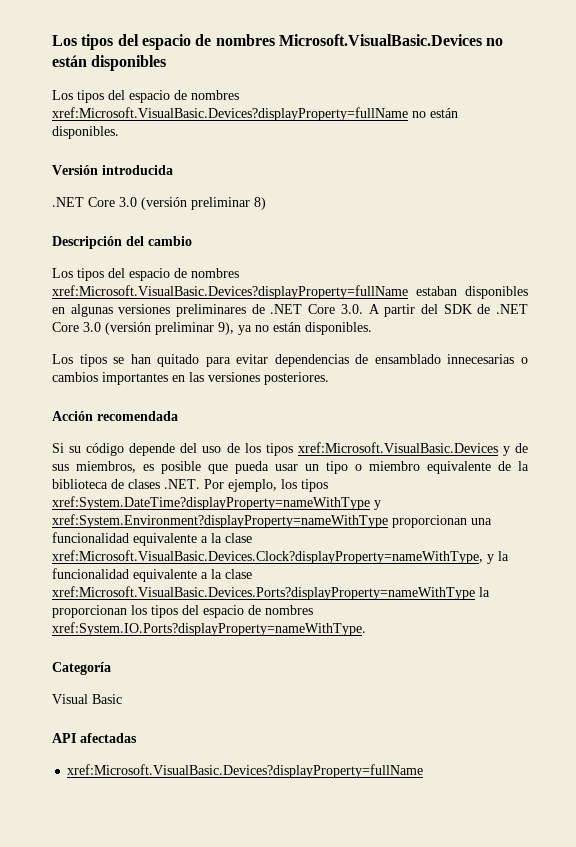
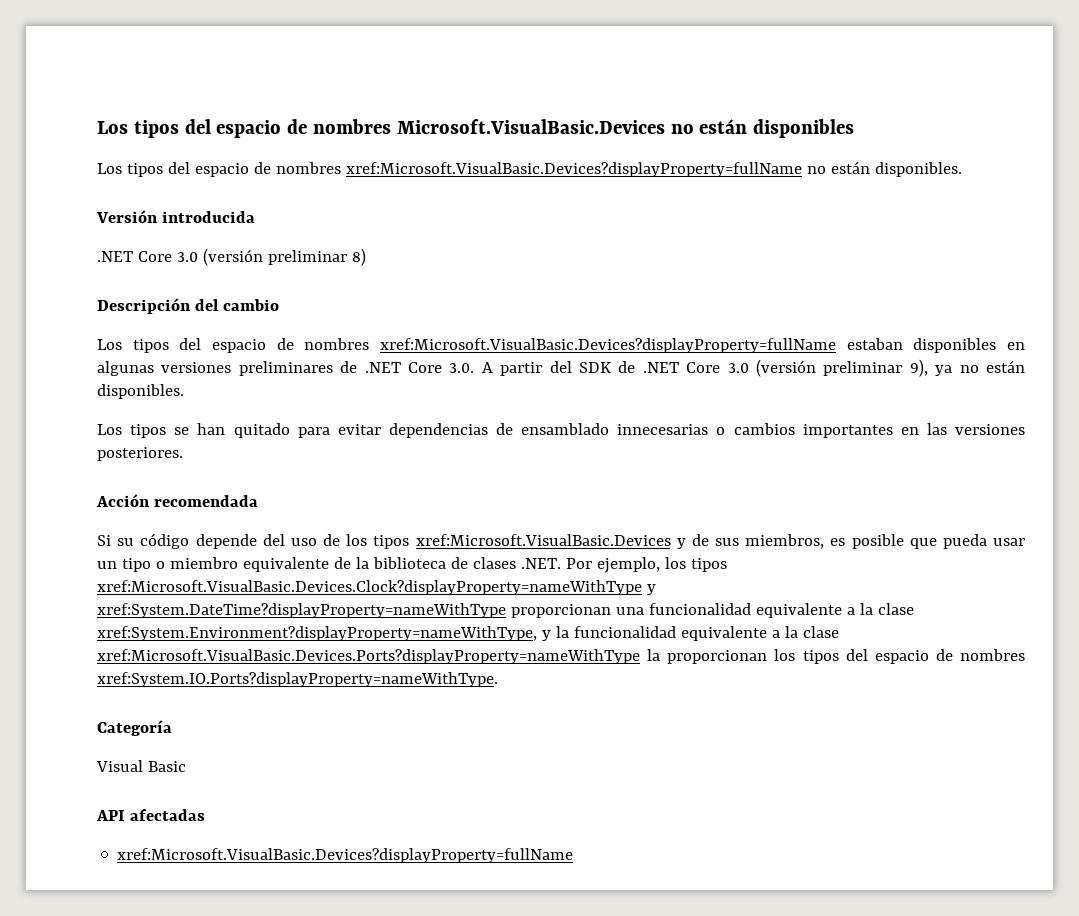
- Si su código depende del uso de los tipos xref:Microsoft.VisualBasic.Devices y de sus miembros, es posible que pueda usar un tipo o miembro equivalente de la biblioteca de clases .NET. Por ejemplo, los tipos xref:System.DateTime?displayProperty=nameWithType y xref:System.Environment?displayProperty=nameWithType proporcionan una funcionalidad equivalente a la clase xref:Microsoft.VisualBasic.Devices.Clock?displayProperty=nameWithType, y la funcionalidad equivalente a la clase xref:Microsoft.VisualBasic.Devices.Ports?displayProperty=nameWithType la proporcionan los tipos del espacio de nombres xref:System.IO.Ports?displayProperty=nameWithType.
+ Si su código depende del uso de los tipos xref:Microsoft.VisualBasic.Devices y de sus miembros, es posible que pueda usar un tipo o miembro equivalente de la biblioteca de clases .NET. Por ejemplo, los tipos xref:Microsoft.VisualBasic.Devices.Clock?displayProperty=nameWithType y xref:System.DateTime?displayProperty=nameWithType proporcionan una funcionalidad equivalente a la clase xref:System.Environment?displayProperty=nameWithType, y la funcionalidad equivalente a la clase xref:Microsoft.VisualBasic.Devices.Ports?displayProperty=nameWithType la proporcionan los tipos del espacio de nombres xref:System.IO.Ports?displayProperty=nameWithType.

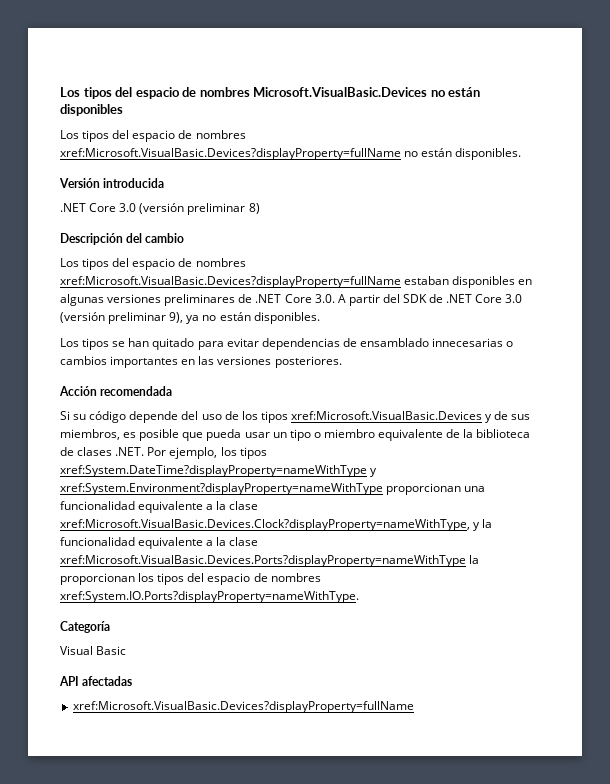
- Si su código depende del uso de los tipos xref:Microsoft.VisualBasic.Devices y de sus miembros, es posible que pueda usar un tipo o miembro equivalente de la biblioteca de clases .NET. Por ejemplo, los tipos xref:Microsoft.VisualBasic.Devices.Clock?displayProperty=nameWithType y xref:System.DateTime?displayProperty=nameWithType proporcionan una funcionalidad equivalente a la clase xref:System.Environment?displayProperty=nameWithType, y la funcionalidad equivalente a la clase xref:Microsoft.VisualBasic.Devices.Ports?displayProperty=nameWithType la proporcionan los tipos del espacio de nombres xref:System.IO.Ports?displayProperty=nameWithType.
+ Si su código depende del uso de los tipos xref:Microsoft.VisualBasic.Devices y de sus miembros, es posible que pueda usar un tipo o miembro equivalente de la biblioteca de clases .NET. Por ejemplo, los tipos xref:System.DateTime?displayProperty=nameWithType y xref:System.Environment?displayProperty=nameWithType proporcionan una funcionalidad equivalente a la clase xref:Microsoft.VisualBasic.Devices.Clock?displayProperty=nameWithType, y la funcionalidad equivalente a la clase xref:Microsoft.VisualBasic.Devices.Ports?displayProperty=nameWithType la proporcionan los tipos del espacio de nombres xref:System.IO.Ports?displayProperty=nameWithType.

